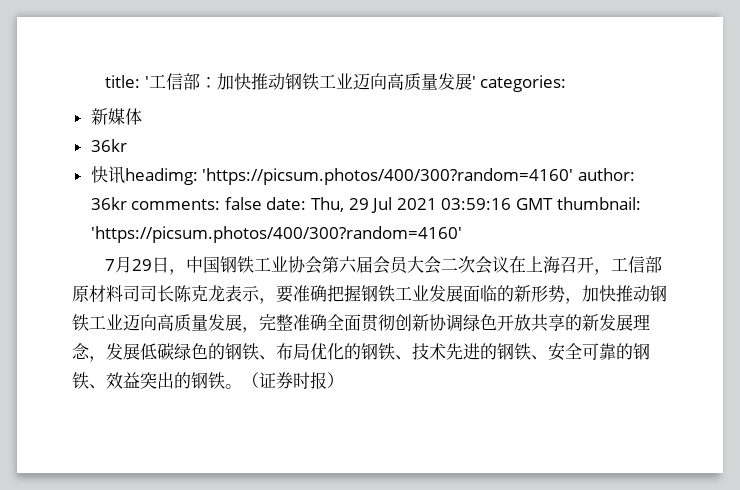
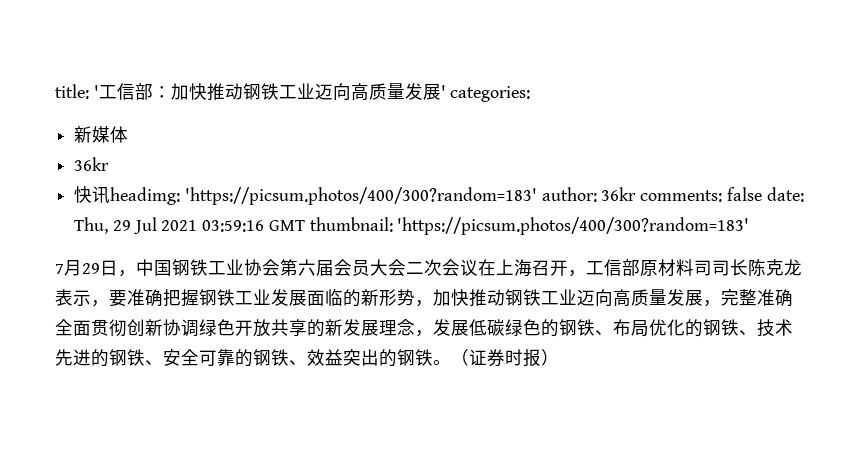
- 快讯headimg: 'https://picsum.photos/400/300?random=4160' author: 36kr comments: false date: Thu, 29 Jul 2021 03:59:16 GMT thumbnail: 'https://picsum.photos/400/300?random=4160'
+ 快讯headimg: 'https://picsum.photos/400/300?random=183' author: 36kr comments: false date: Thu, 29 Jul 2021 03:59:16 GMT thumbnail: 'https://picsum.photos/400/300?random=183'

